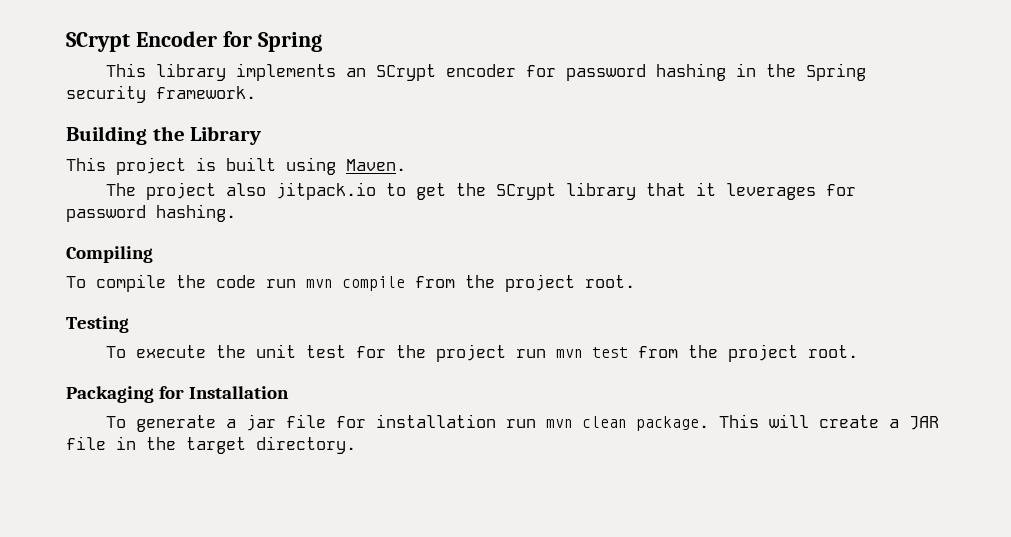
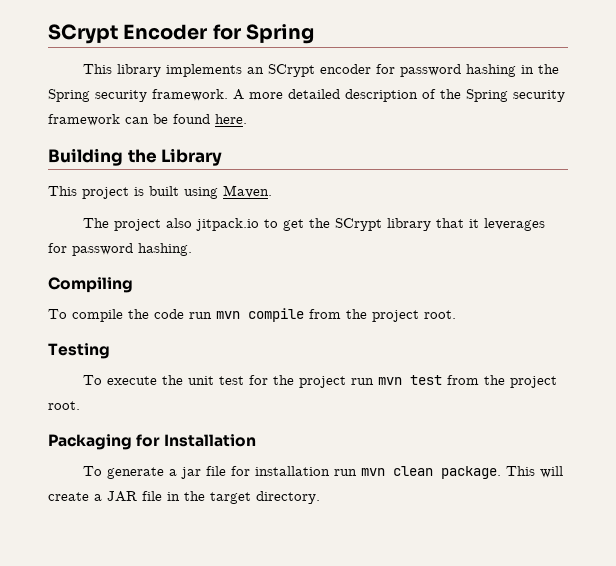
+ A more detailed description of the Spring security framework can be found here.

